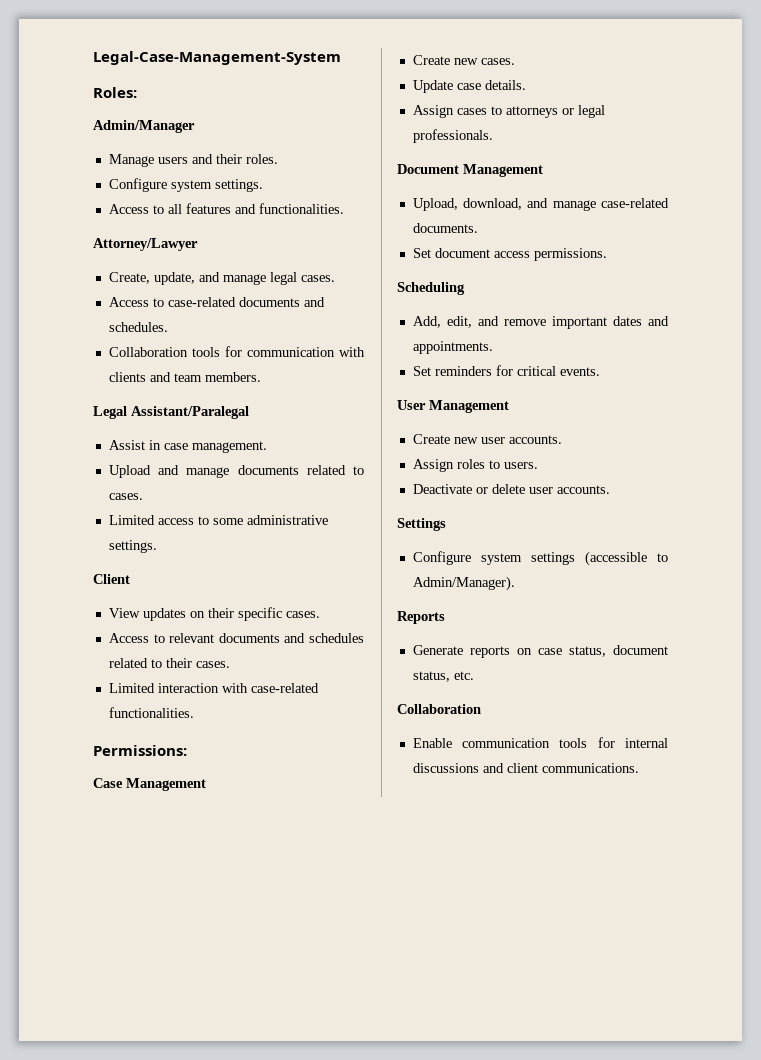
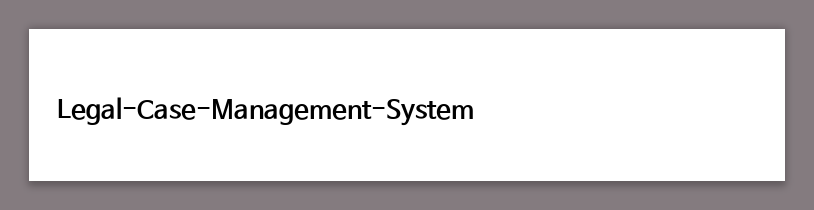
- Roles:
- Admin/Manager
- Manage users and their roles.
- Configure system settings.
- Access to all features and functionalities.
- Attorney/Lawyer
- Create, update, and manage legal cases.
- Access to case-related documents and schedules.
- Collaboration tools for communication with clients and team members.
- Legal Assistant/Paralegal
- Assist in case management.
- Upload and manage documents related to cases.
- Limited access to some administrative settings.
- Client
- View updates on their specific cases.
- Access to relevant documents and schedules related to their cases.
- Limited interaction with case-related functionalities.
- Permissions:
- Case Management
- Create new cases.
- Update case details.
- Assign cases to attorneys or legal professionals.
- Document Management
- Upload, download, and manage case-related documents.
- Set document access permissions.
- Scheduling
- Add, edit, and remove important dates and appointments.
- Set reminders for critical events.
- User Management
- Create new user accounts.
- Assign roles to users.
- Deactivate or delete user accounts.
- Settings
- Configure system settings (accessible to Admin/Manager).
- Reports
- Generate reports on case status, document status, etc.
- Collaboration
- Enable communication tools for internal discussions and client communications.

